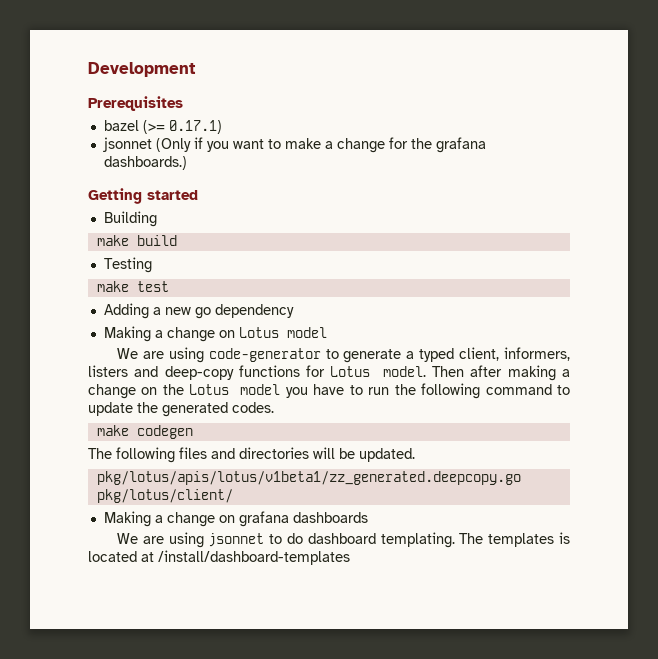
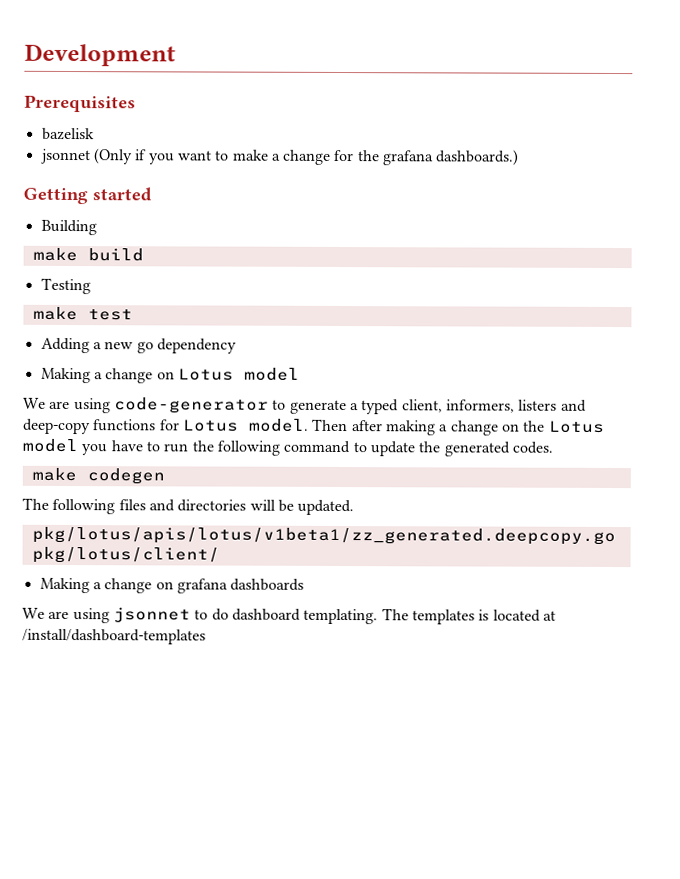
- bazel (>= 0.17.1)
+ bazelisk

